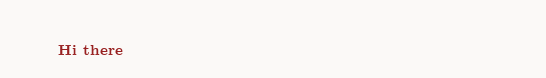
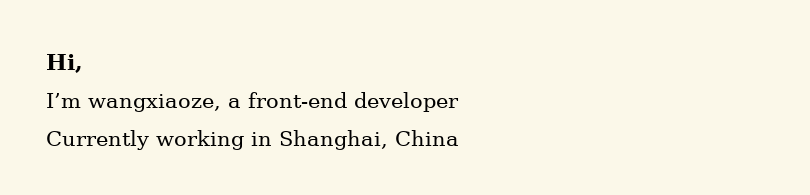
- Hi there
+ Hi,
+ I’m wangxiaoze, a front-end developer
+ Currently working in Shanghai, China

